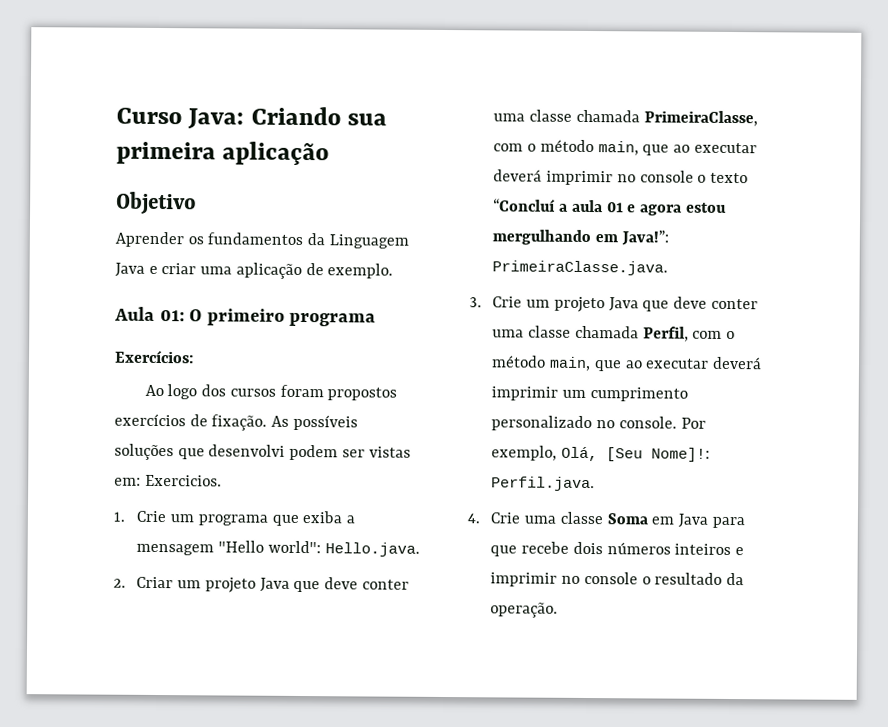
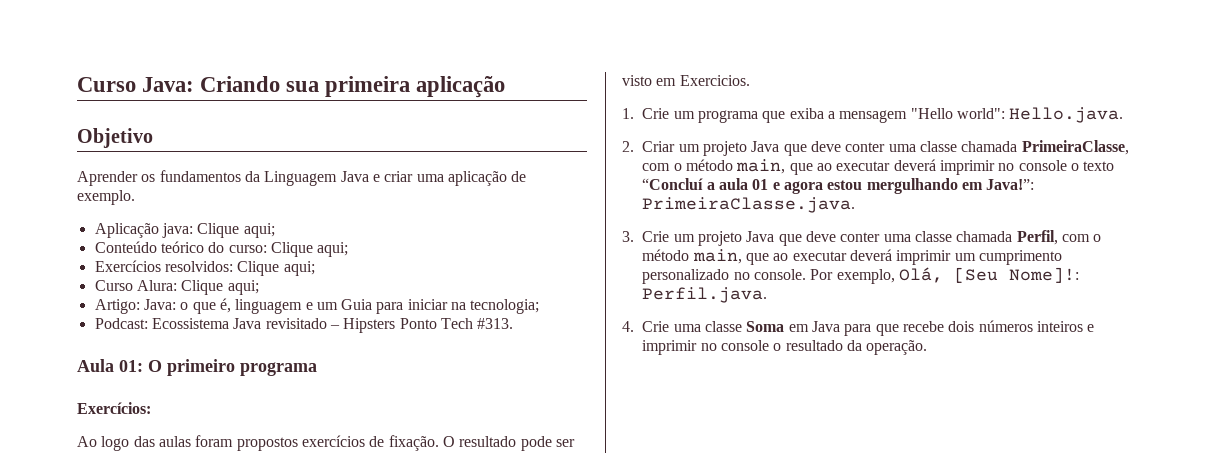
+ Aplicação java: Clique aqui;
+ Conteúdo teórico do curso: Clique aqui;
+ Exercícios resolvidos: Clique aqui;
+ Curso Alura: Clique aqui;
+ Artigo: Java: o que é, linguagem e um Guia para iniciar na tecnologia;
+ Podcast: Ecossistema Java revisitado – Hipsters Ponto Tech #313.
- Ao logo dos cursos foram propostos exercícios de fixação.
+ Ao logo das aulas foram propostos exercícios de fixação.
- As possíveis soluções que desenvolvi podem ser vistas em: Exercicios.
+ O resultado pode ser visto em Exercicios.

